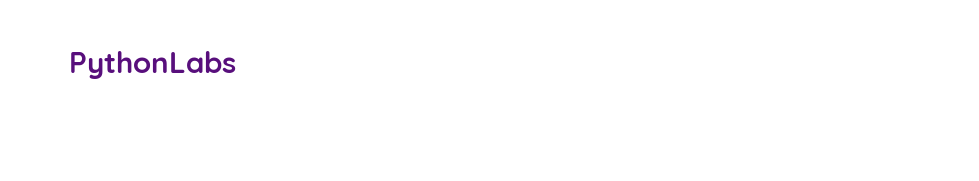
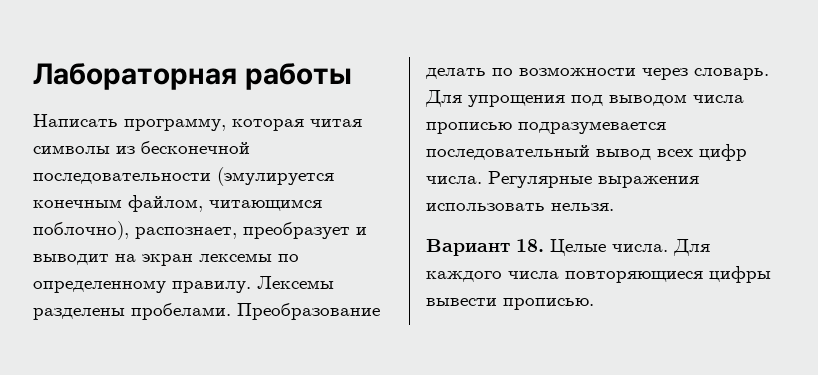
- PythonLabs
+ Лабораторная работы
+ Написать программу, которая читая символы из бесконечной последовательности (эмулируется конечным файлом, читающимся поблочно), распознает, преобразует и выводит на экран лексемы по определенному правилу. Лексемы разделены пробелами. Преобразование делать по возможности через словарь. Для упрощения под выводом числа прописью подразумевается последовательный вывод всех цифр числа. Регулярные выражения использовать нельзя.
+ Вариант 18. Целые числа. Для каждого числа повторяющиеся цифры вывести прописью.

